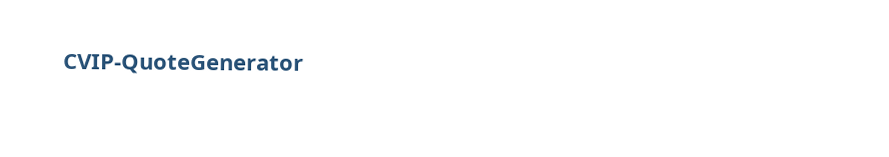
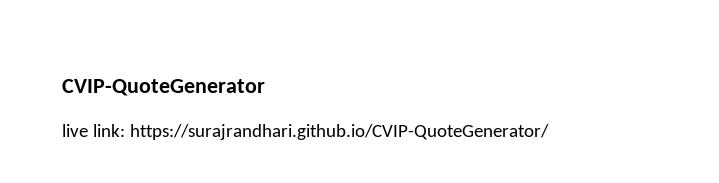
+ live link: https://surajrandhari.github.io/CVIP-QuoteGenerator/

